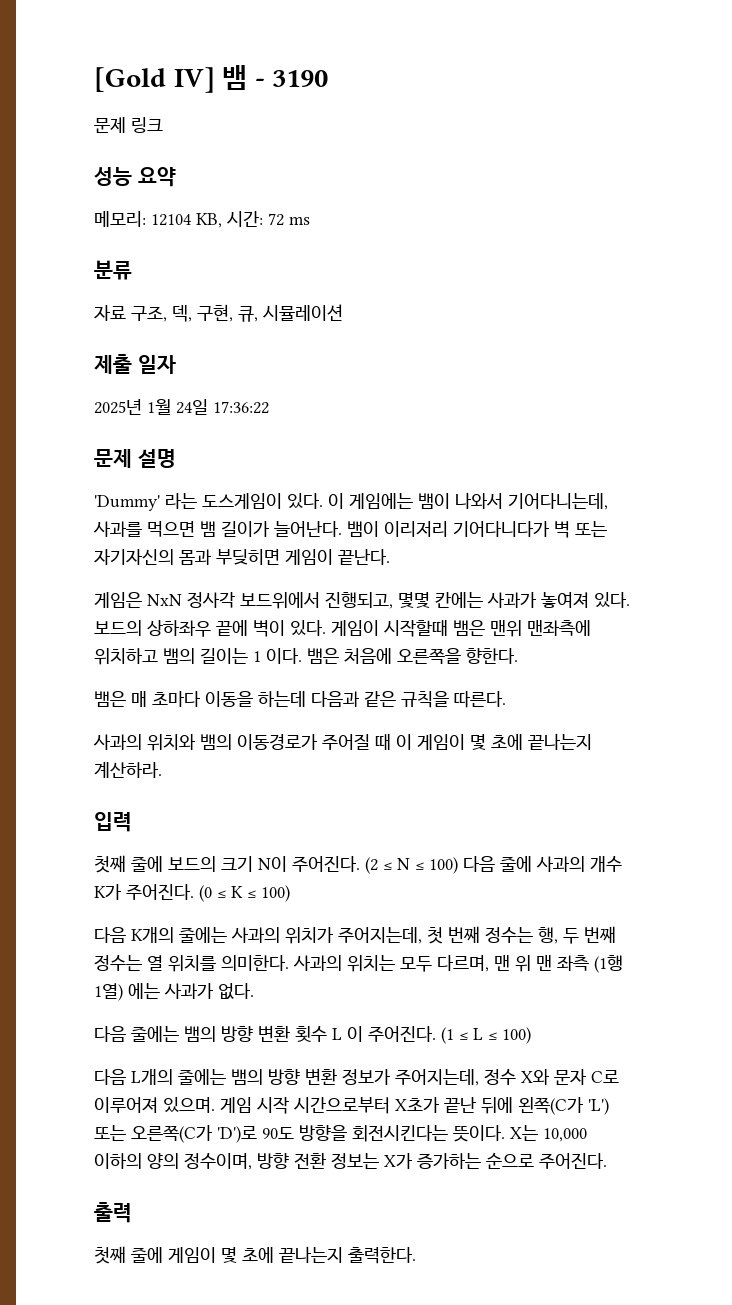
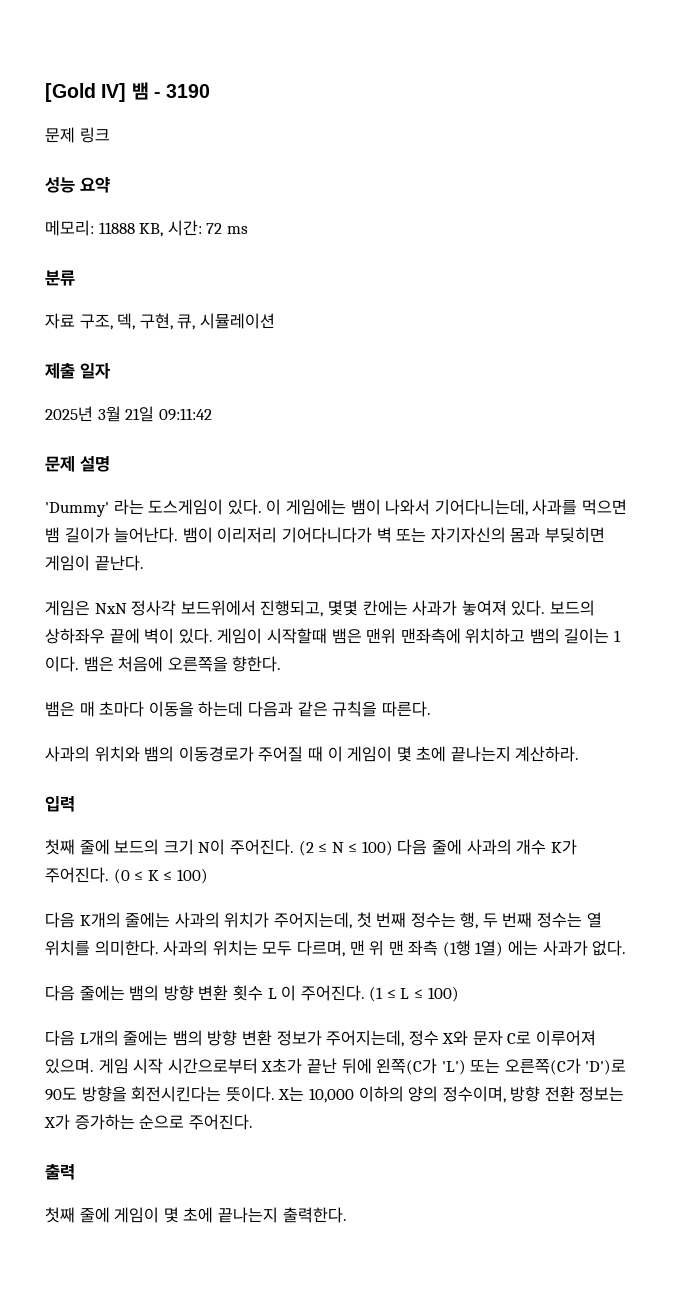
- 메모리: 12104 KB, 시간: 72 ms
+ 메모리: 11888 KB, 시간: 72 ms
- 2025년 1월 24일 17:36:22
+ 2025년 3월 21일 09:11:42

